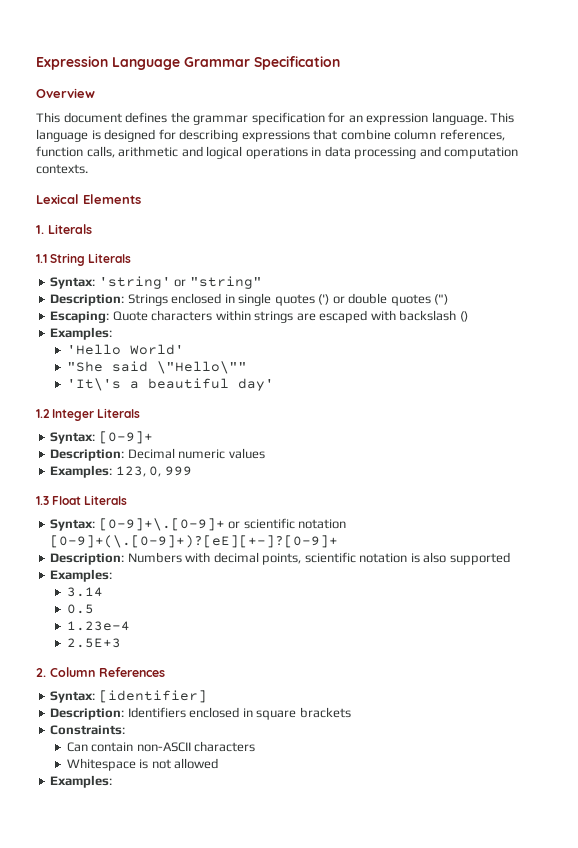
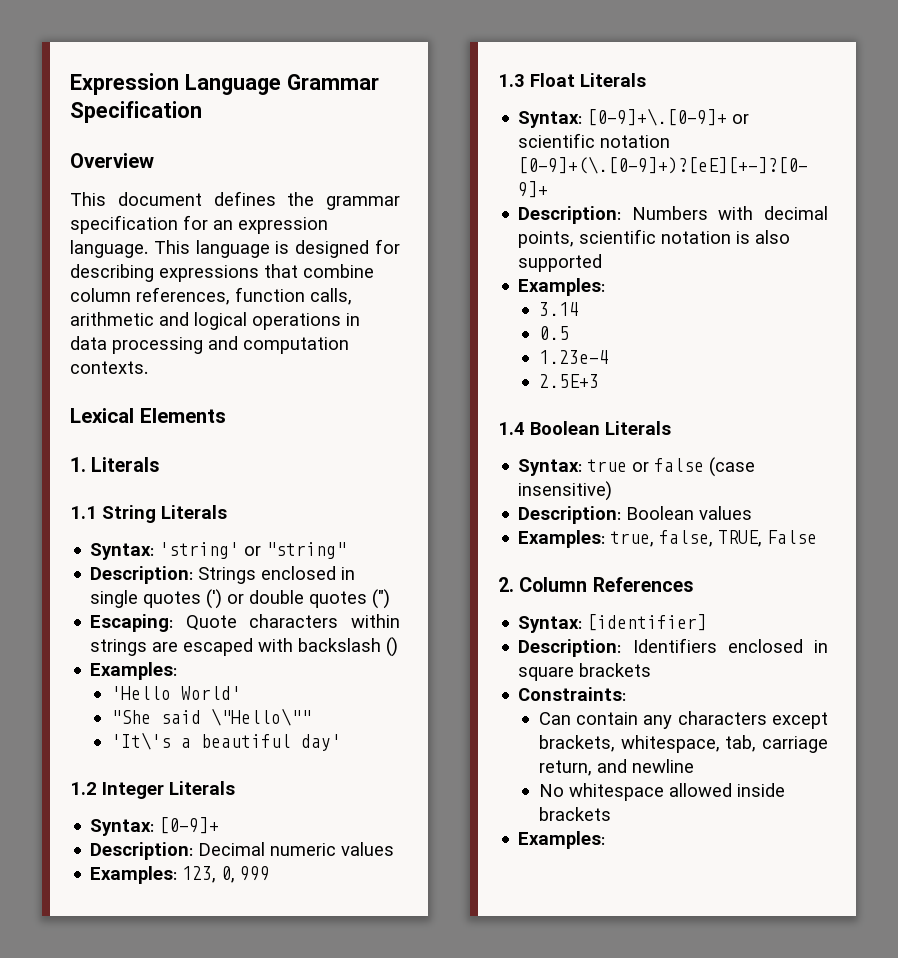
+ 1.4 Boolean Literals
+ Syntax: true or false (case insensitive)
+ Description: Boolean values
+ Examples: true, false, TRUE, False
- Can contain non-ASCII characters
- Whitespace is not allowed
+ Can contain any characters except brackets, whitespace, tab, carriage return, and newline
+ No whitespace allowed inside brackets

